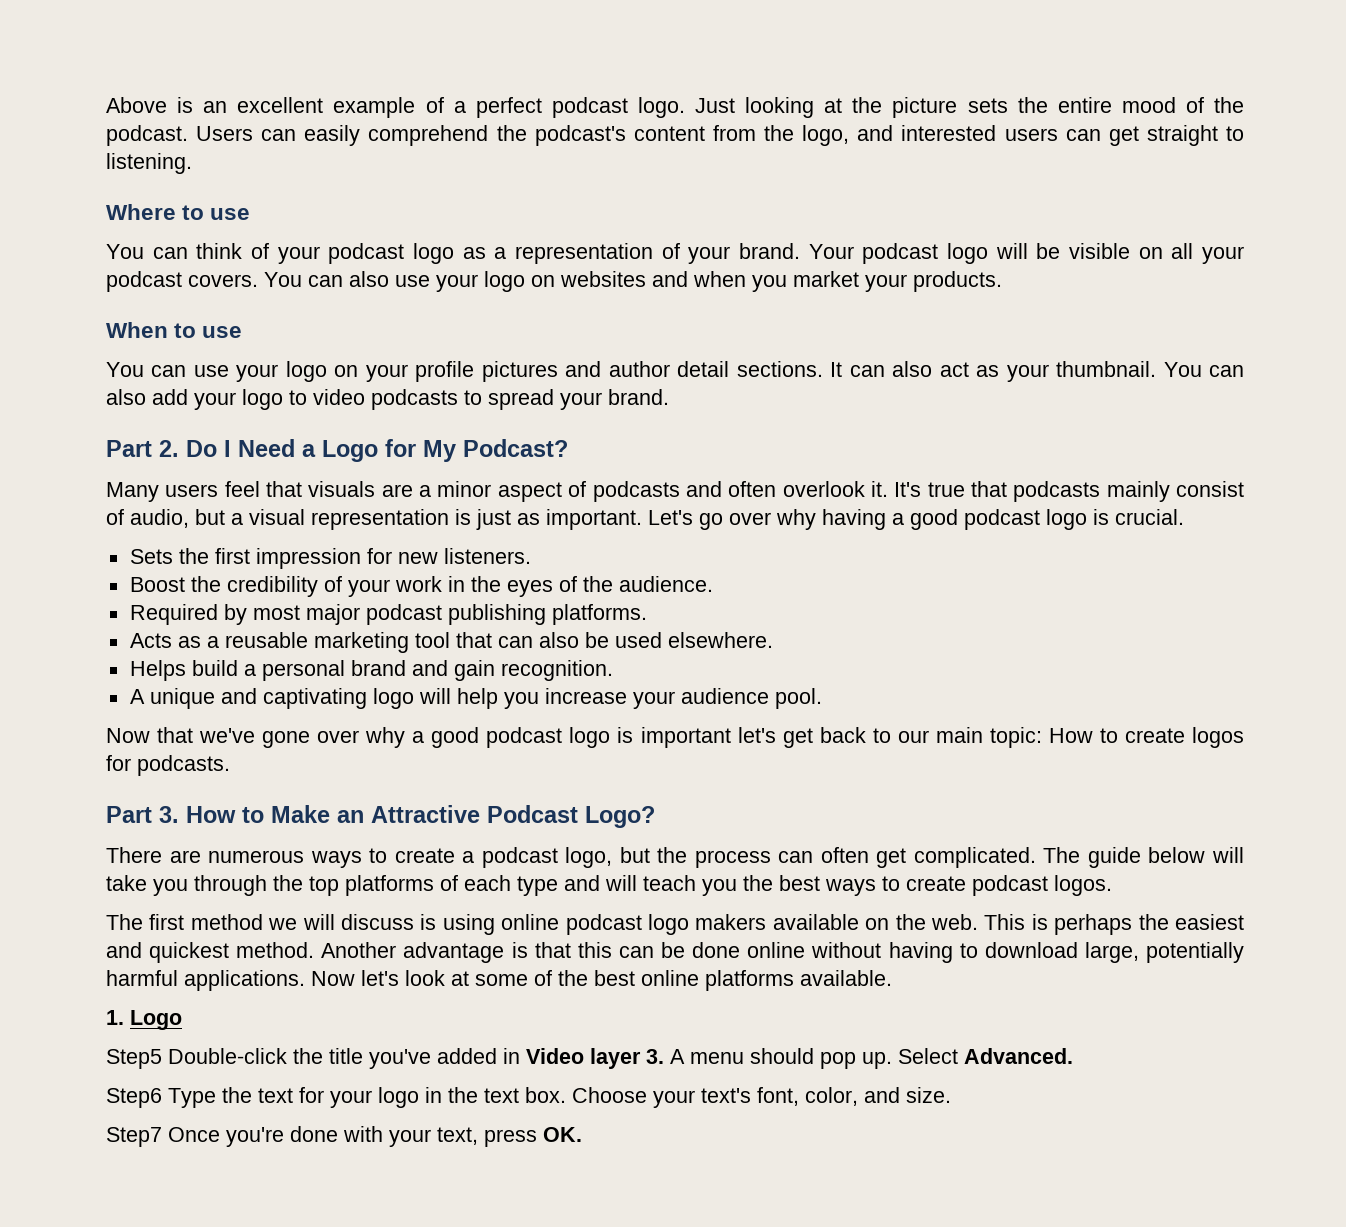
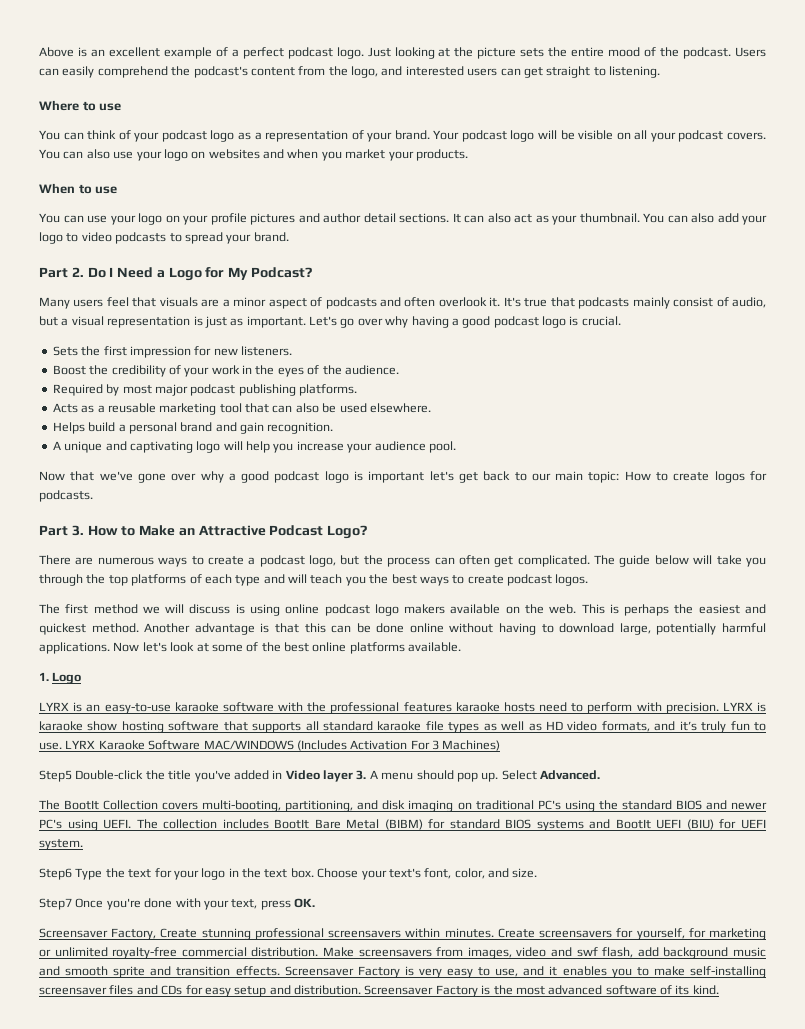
+ LYRX is an easy-to-use karaoke software with the professional features karaoke hosts need to perform with precision. LYRX is karaoke show hosting software that supports all standard karaoke file types as well as HD video formats, and it’s truly fun to use. LYRX Karaoke Software MAC/WINDOWS (Includes Activation For 3 Machines)
+ The BootIt Collection covers multi-booting, partitioning, and disk imaging on traditional PC's using the standard BIOS and newer PC's using UEFI. The collection includes BootIt Bare Metal (BIBM) for standard BIOS systems and BootIt UEFI (BIU) for UEFI system.
+ Screensaver Factory, Create stunning professional screensavers within minutes. Create screensavers for yourself, for marketing or unlimited royalty-free commercial distribution. Make screensavers from images, video and swf flash, add background music and smooth sprite and transition effects. Screensaver Factory is very easy to use, and it enables you to make self-installing screensaver files and CDs for easy setup and distribution. Screensaver Factory is the most advanced software of its kind.

